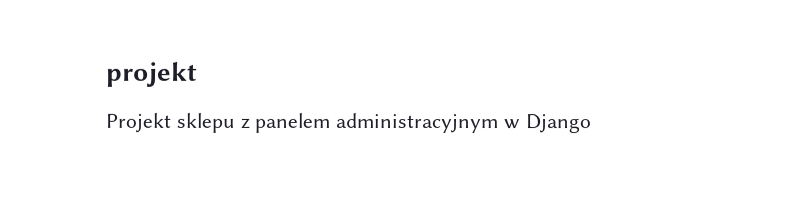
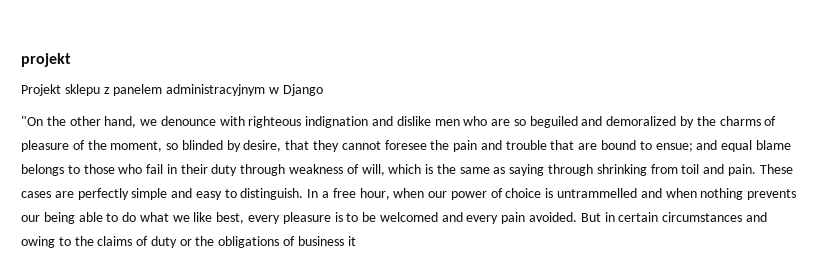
+ "On the other hand, we denounce with righteous indignation and dislike men who are so beguiled and demoralized by the charms of pleasure of the moment, so blinded by desire, that they cannot foresee the pain and trouble that are bound to ensue; and equal blame belongs to those who fail in their duty through weakness of will, which is the same as saying through shrinking from toil and pain. These cases are perfectly simple and easy to distinguish. In a free hour, when our power of choice is untrammelled and when nothing prevents our being able to do what we like best, every pleasure is to be welcomed and every pain avoided. But in certain circumstances and owing to the claims of duty or the obligations of business it

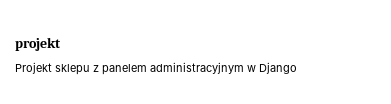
- "On the other hand, we denounce with righteous indignation and dislike men who are so beguiled and demoralized by the charms of pleasure of the moment, so blinded by desire, that they cannot foresee the pain and trouble that are bound to ensue; and equal blame belongs to those who fail in their duty through weakness of will, which is the same as saying through shrinking from toil and pain. These cases are perfectly simple and easy to distinguish. In a free hour, when our power of choice is untrammelled and when nothing prevents our being able to do what we like best, every pleasure is to be welcomed and every pain avoided. But in certain circumstances and owing to the claims of duty or the obligations of business it

